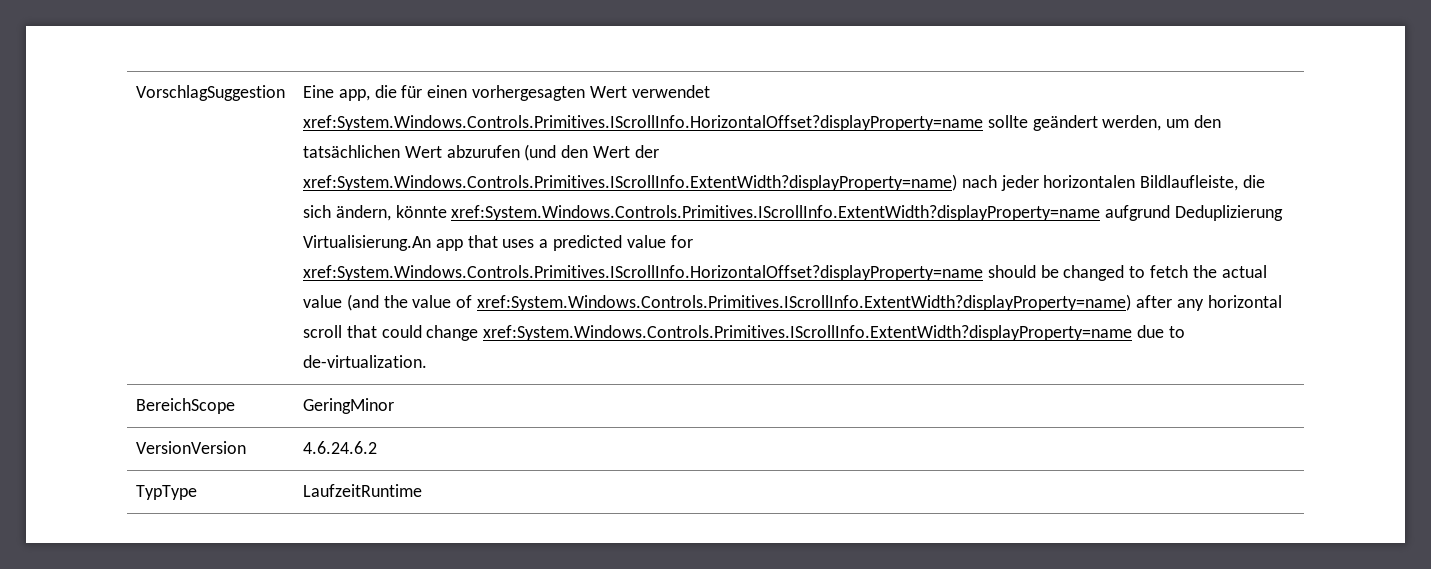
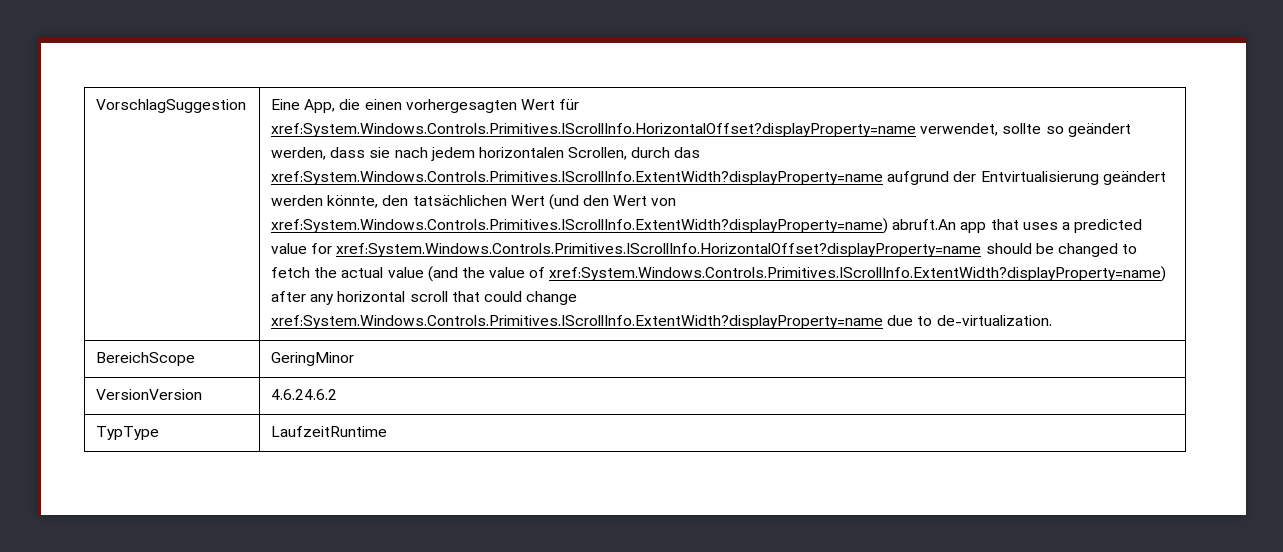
- Eine app, die für einen vorhergesagten Wert verwendet xref:System.Windows.Controls.Primitives.IScrollInfo.HorizontalOffset?displayProperty=name sollte geändert werden, um den tatsächlichen Wert abzurufen (und den Wert der xref:System.Windows.Controls.Primitives.IScrollInfo.ExtentWidth?displayProperty=name) nach jeder horizontalen Bildlaufleiste, die sich ändern, könnte xref:System.Windows.Controls.Primitives.IScrollInfo.ExtentWidth?displayProperty=name aufgrund Deduplizierung Virtualisierung.An app that uses a predicted value for xref:System.Windows.Controls.Primitives.IScrollInfo.HorizontalOffset?displayProperty=name should be changed to fetch the actual value (and the value of xref:System.Windows.Controls.Primitives.IScrollInfo.ExtentWidth?displayProperty=name) after any horizontal scroll that could change xref:System.Windows.Controls.Primitives.IScrollInfo.ExtentWidth?displayProperty=name due to de-virtualization.
+ Eine App, die einen vorhergesagten Wert für xref:System.Windows.Controls.Primitives.IScrollInfo.HorizontalOffset?displayProperty=name verwendet, sollte so geändert werden, dass sie nach jedem horizontalen Scrollen, durch das xref:System.Windows.Controls.Primitives.IScrollInfo.ExtentWidth?displayProperty=name aufgrund der Entvirtualisierung geändert werden könnte, den tatsächlichen Wert (und den Wert von xref:System.Windows.Controls.Primitives.IScrollInfo.ExtentWidth?displayProperty=name) abruft.An app that uses a predicted value for xref:System.Windows.Controls.Primitives.IScrollInfo.HorizontalOffset?displayProperty=name should be changed to fetch the actual value (and the value of xref:System.Windows.Controls.Primitives.IScrollInfo.ExtentWidth?displayProperty=name) after any horizontal scroll that could change xref:System.Windows.Controls.Primitives.IScrollInfo.ExtentWidth?displayProperty=name due to de-virtualization.

